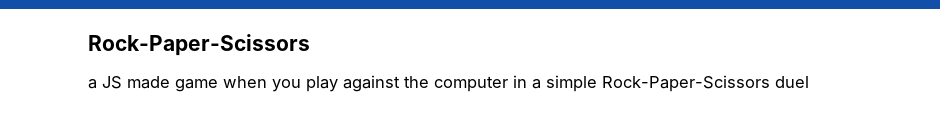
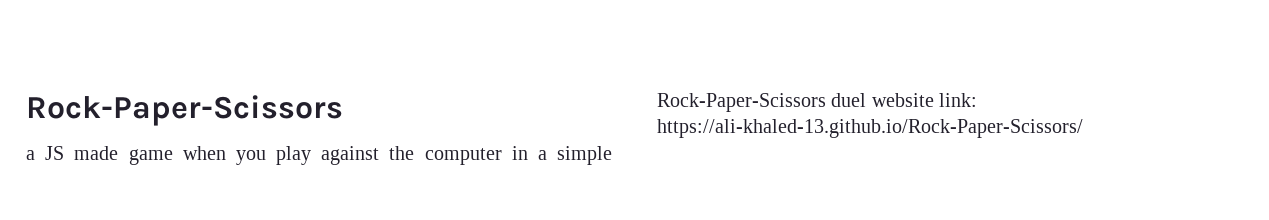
- a JS made game when you play against the computer in a simple Rock-Paper-Scissors duel
+ a JS made game when you play against the computer in a simple Rock-Paper-Scissors duel website link: https://ali-khaled-13.github.io/Rock-Paper-Scissors/

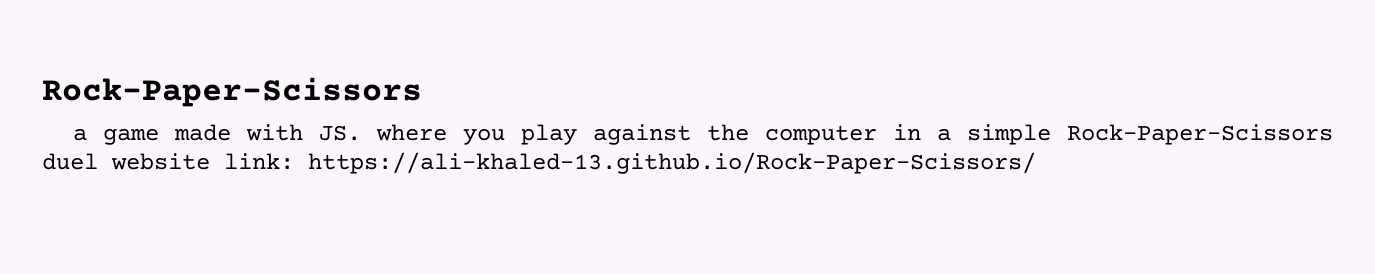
- a JS made game when you play against the computer in a simple Rock-Paper-Scissors duel website link: https://ali-khaled-13.github.io/Rock-Paper-Scissors/
+ a game made with JS. where you play against the computer in a simple Rock-Paper-Scissors duel website link: https://ali-khaled-13.github.io/Rock-Paper-Scissors/

